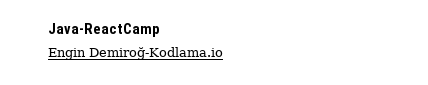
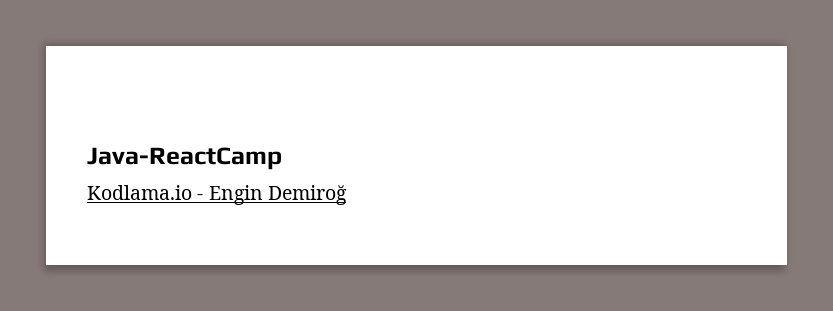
- Engin Demiroğ-Kodlama.io
+ Kodlama.io - Engin Demiroğ

